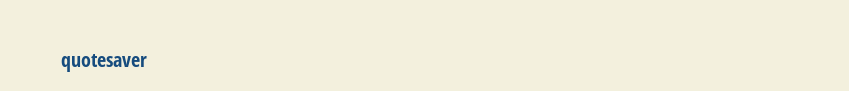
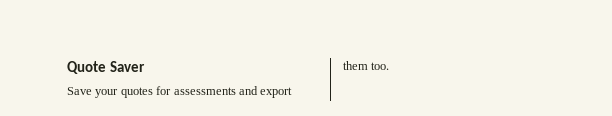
- quotesaver
+ Quote Saver
+ Save your quotes for assessments and export them too.

